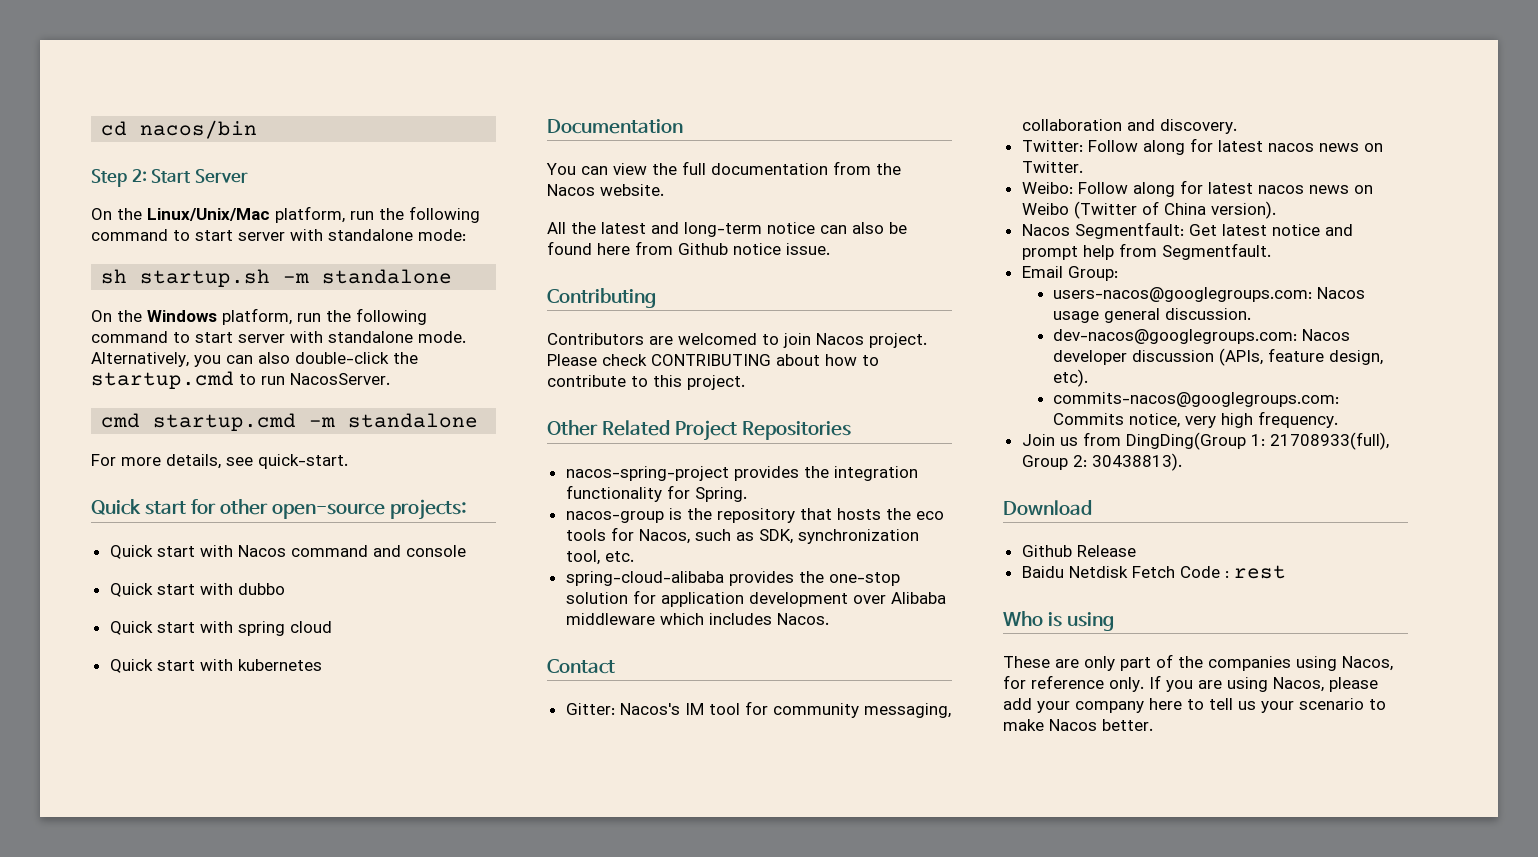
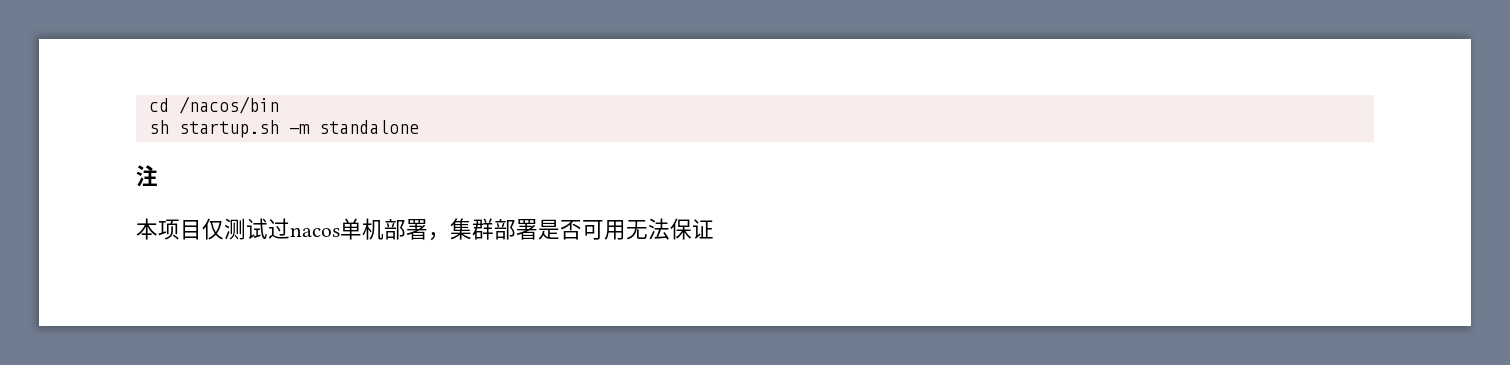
- cd nacos/bin
- Step 2: Start Server
- On the Linux/Unix/Mac platform, run the following command to start server with standalone mode:
+ cd /nacos/bin
  sh startup.sh -m standalone
- On the Windows platform, run the following command to start server with standalone mode. Alternatively, you can also double-click the startup.cmd to run NacosServer.
- cmd startup.cmd -m standalone
- For more details, see quick-start.
- Quick start for other open-source projects:
- Quick start with Nacos command and console
- Quick start with dubbo
- Quick start with spring cloud
- Quick start with kubernetes
- Documentation
- You can view the full documentation from the Nacos website.
- All the latest and long-term notice can also be found here from Github notice issue.
- Contributing
- Contributors are welcomed to join Nacos project. Please check CONTRIBUTING about how to contribute to this project.
- Other Related Project Repositories
- nacos-spring-project provides the integration functionality for Spring.
- nacos-group is the repository that hosts the eco tools for Nacos, such as SDK, synchronization tool, etc.
- spring-cloud-alibaba provides the one-stop solution for application development over Alibaba middleware which includes Nacos.
- Contact
- Gitter: Nacos's IM tool for community messaging, collaboration and discovery.
- Twitter: Follow along for latest nacos news on Twitter.
- Weibo: Follow along for latest nacos news on Weibo (Twitter of China version).
- Nacos Segmentfault: Get latest notice and prompt help from Segmentfault.
- Email Group:
- users-nacos@googlegroups.com: Nacos usage general discussion.
- dev-nacos@googlegroups.com: Nacos developer discussion (APIs, feature design, etc).
- commits-nacos@googlegroups.com: Commits notice, very high frequency.
- Join us from DingDing(Group 1: 21708933(full), Group 2: 30438813).
- Download
- Github Release
- Baidu Netdisk Fetch Code : rest
- Who is using
- These are only part of the companies using Nacos, for reference only. If you are using Nacos, please add your company here to tell us your scenario to make Nacos better.
+ 注
+ 本项目仅测试过nacos单机部署，集群部署是否可用无法保证

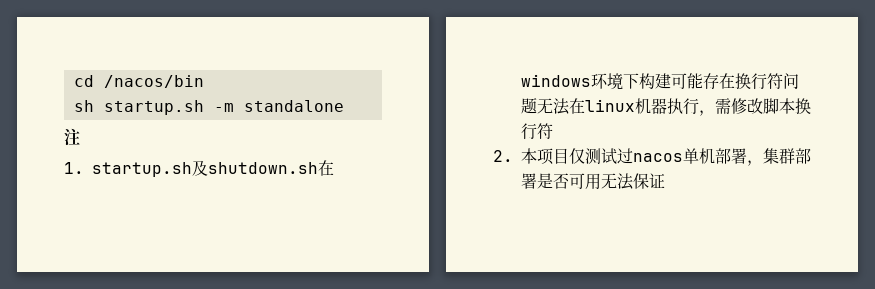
- 本项目仅测试过nacos单机部署，集群部署是否可用无法保证
+ 1. startup.sh及shutdown.sh在windows环境下构建可能存在换行符问题无法在linux机器执行，需修改脚本换行符
+ 2.本项目仅测试过nacos单机部署，集群部署是否可用无法保证

